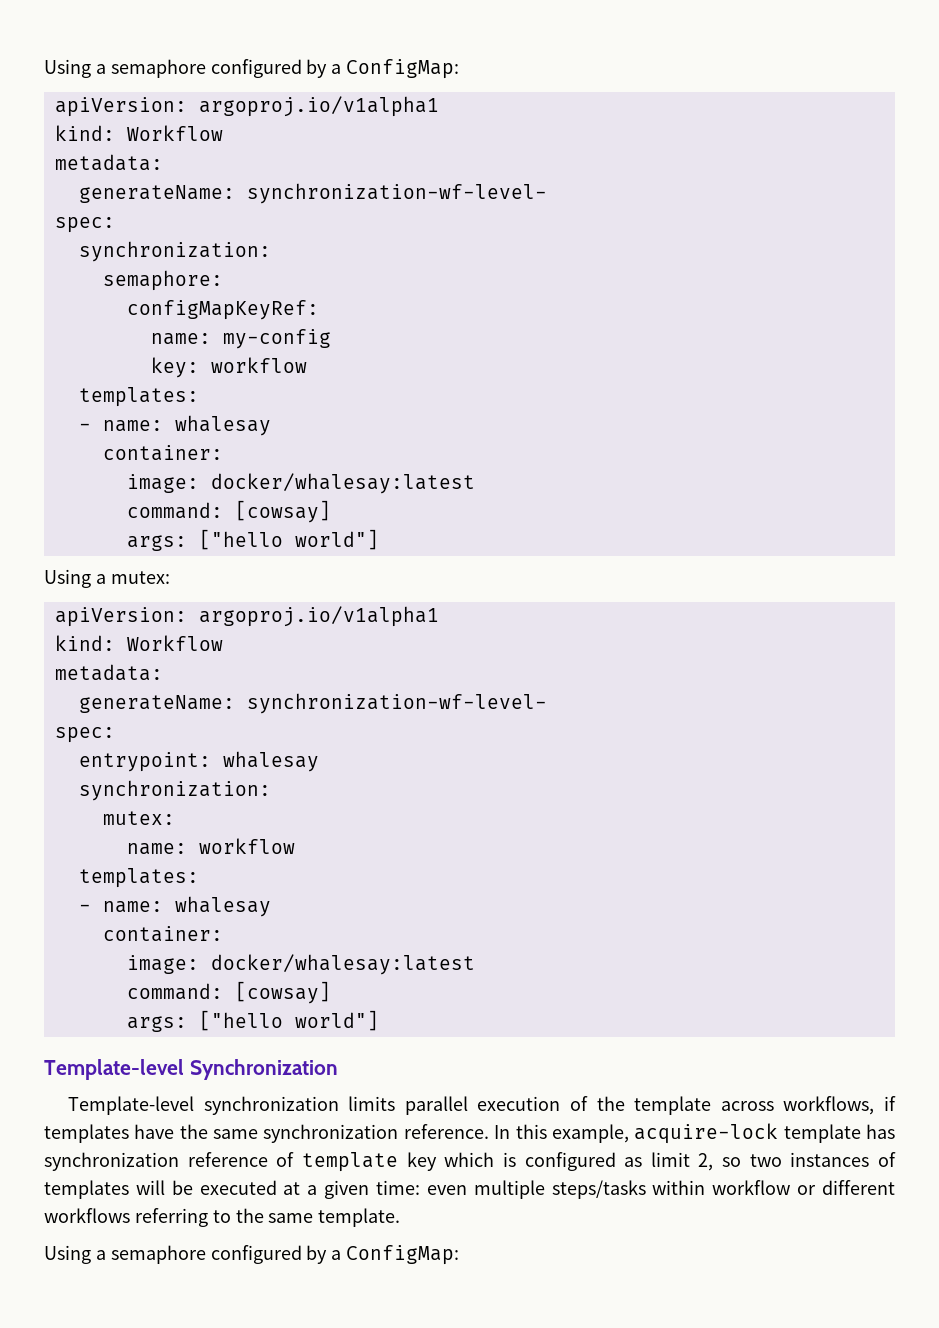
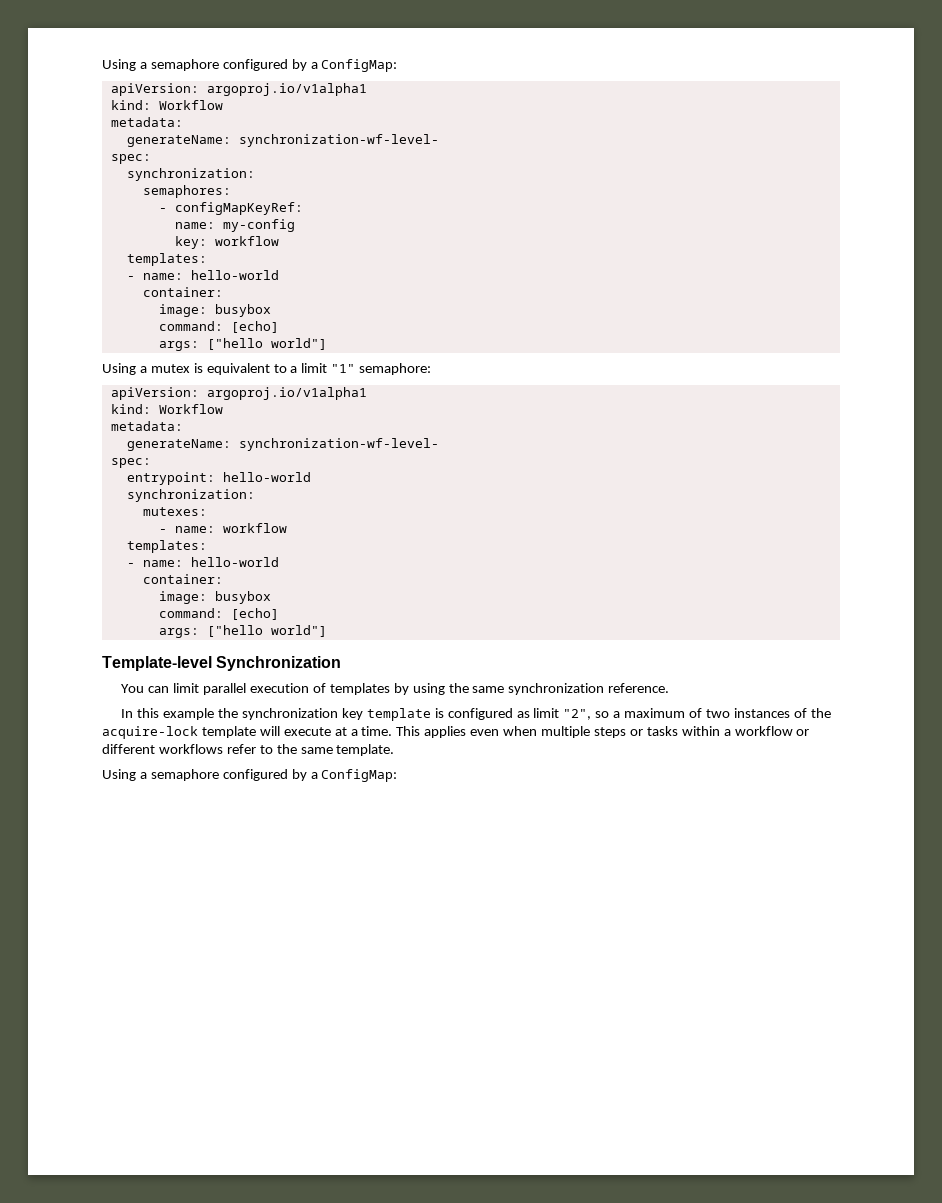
- semaphore:
- configMapKeyRef:
+ semaphores:
+ - configMapKeyRef:
  key: workflow
  templates:
- - name: whalesay
+ - name: hello-world
  container:
- image: docker/whalesay:latest
- command: [cowsay]
+ image: busybox
+ command: [echo]
- Using a mutex:
+ Using a mutex is equivalent to a limit "1" semaphore:
- entrypoint: whalesay
+ entrypoint: hello-world
  synchronization:
- mutex:
- name: workflow
+ mutexes:
+ - name: workflow
  templates:
- - name: whalesay
+ - name: hello-world
  container:
- image: docker/whalesay:latest
- command: [cowsay]
+ image: busybox
+ command: [echo]
- Template-level synchronization limits parallel execution of the template across workflows, if templates have the same synchronization reference. In this example, acquire-lock template has synchronization reference of template key which is configured as limit 2, so two instances of templates will be executed at a given time: even multiple steps/tasks within workflow or different workflows referring to the same template.
+ You can limit parallel execution of templates by using the same synchronization reference.
+ In this example the synchronization key template is configured as limit "2", so a maximum of two instances of the acquire-lock template will execute at a time. This applies even when multiple steps or tasks within a workflow or different workflows refer to the same template.

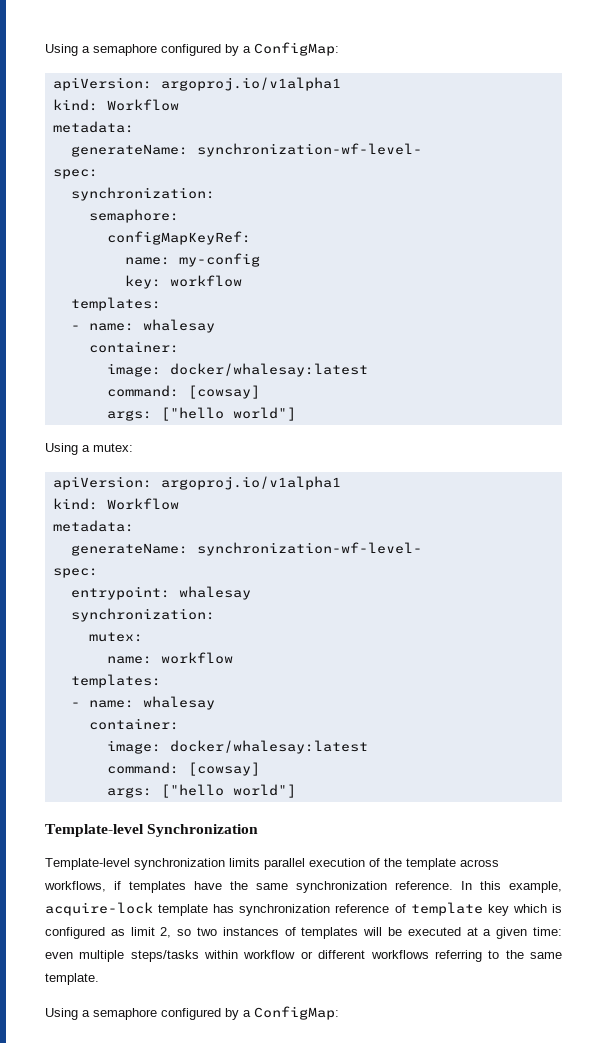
- semaphores:
- - configMapKeyRef:
+ semaphore:
+ configMapKeyRef:
  key: workflow
  templates:
- - name: hello-world
+ - name: whalesay
  container:
- image: busybox
- command: [echo]
+ image: docker/whalesay:latest
+ command: [cowsay]
- Using a mutex is equivalent to a limit "1" semaphore:
+ Using a mutex:
- entrypoint: hello-world
+ entrypoint: whalesay
  synchronization:
- mutexes:
- - name: workflow
+ mutex:
+ name: workflow
  templates:
- - name: hello-world
+ - name: whalesay
  container:
- image: busybox
- command: [echo]
+ image: docker/whalesay:latest
+ command: [cowsay]
- You can limit parallel execution of templates by using the same synchronization reference.
- In this example the synchronization key template is configured as limit "2", so a maximum of two instances of the acquire-lock template will execute at a time. This applies even when multiple steps or tasks within a workflow or different workflows refer to the same template.
+ Template-level synchronization limits parallel execution of the template across workflows, if templates have the same synchronization reference. In this example, acquire-lock template has synchronization reference of template key which is configured as limit 2, so two instances of templates will be executed at a given time: even multiple steps/tasks within workflow or different workflows referring to the same template.

